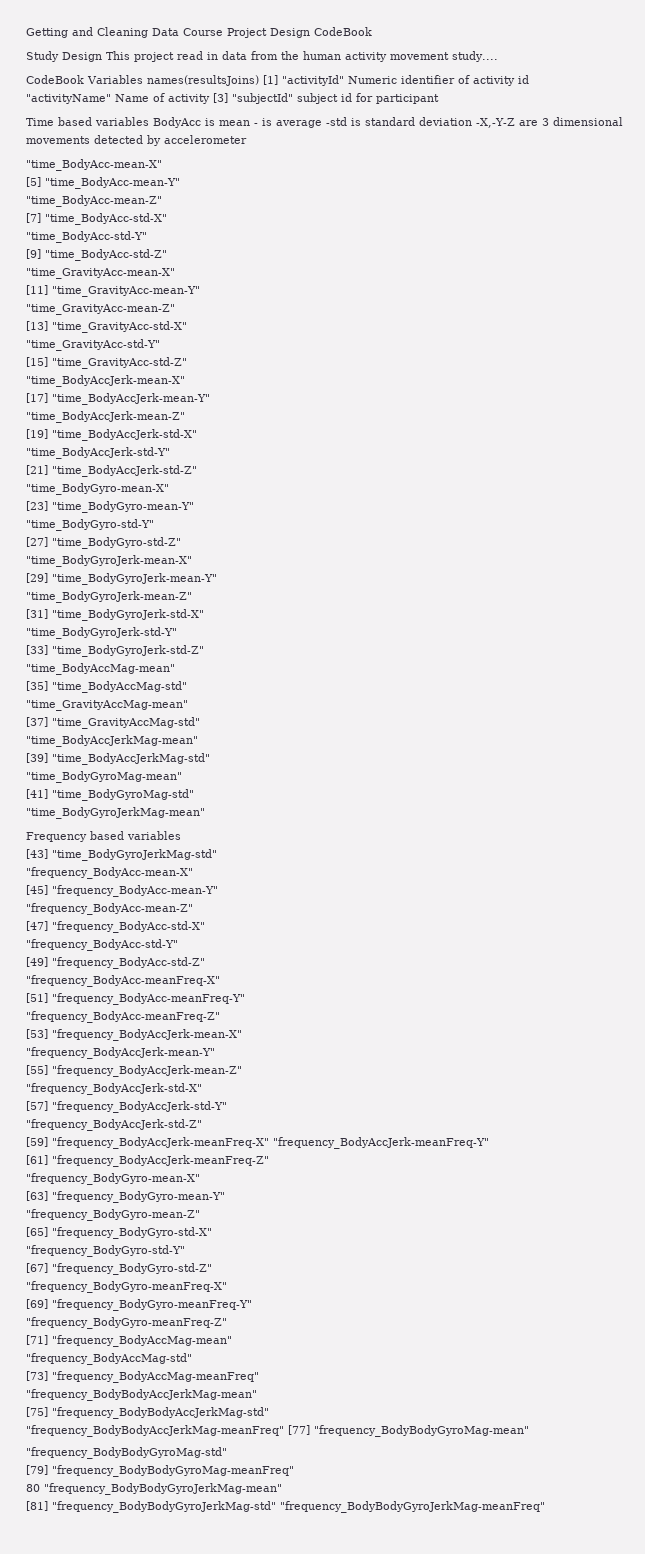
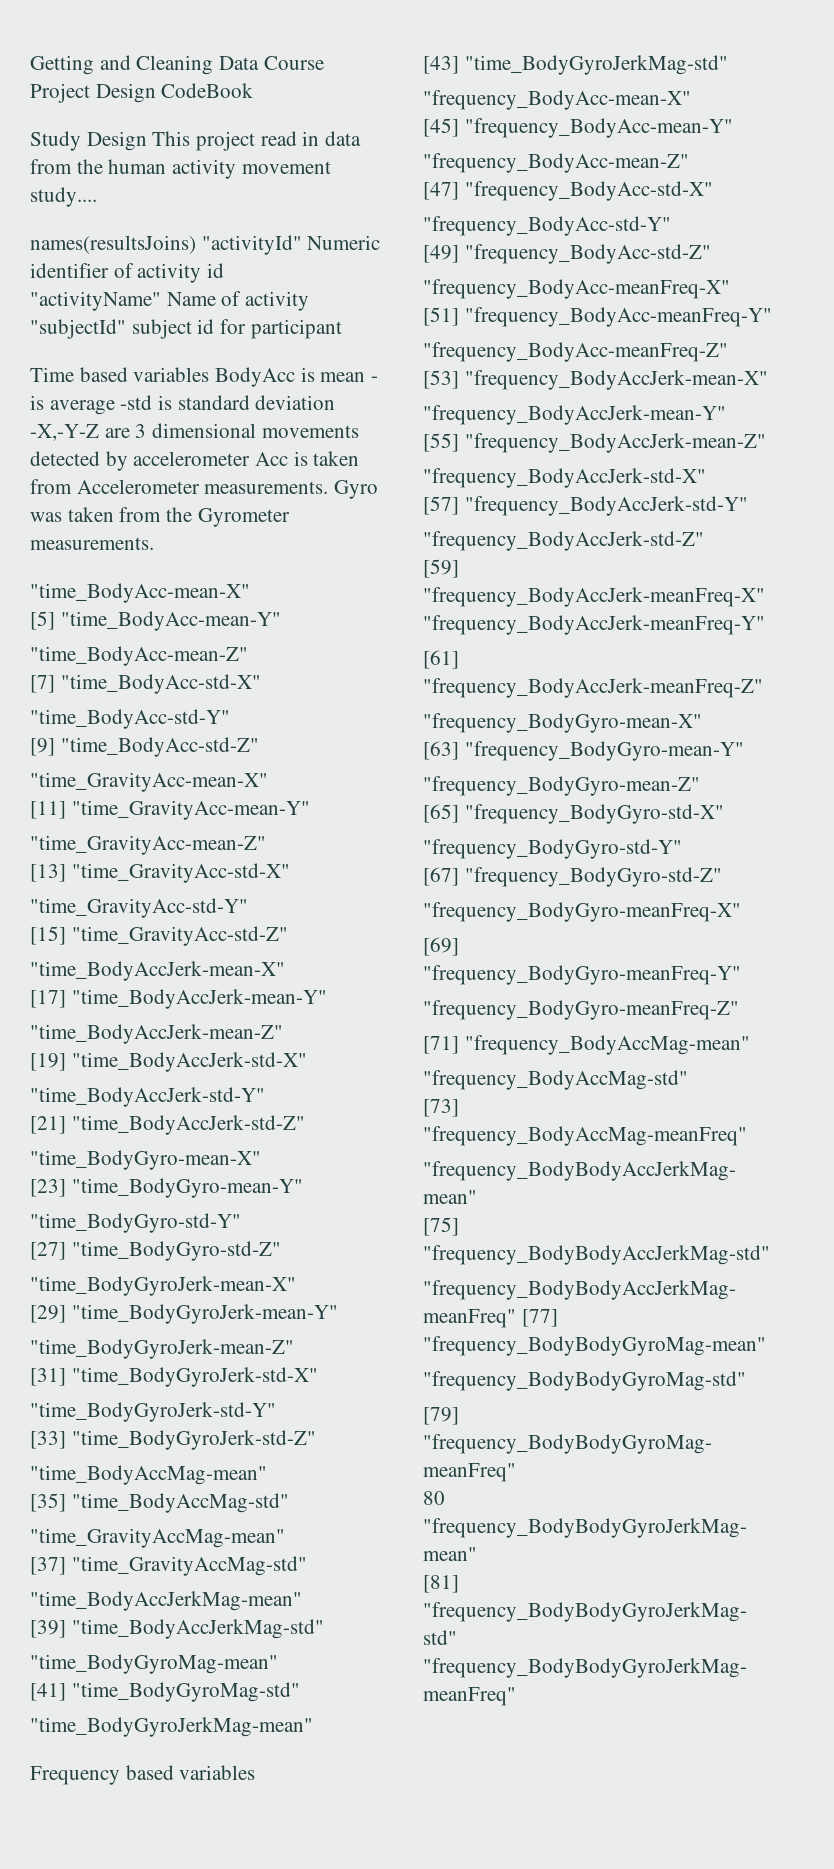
- CodeBook Variables names(resultsJoins) [1] "activityId" Numeric identifier of activity id
+ names(resultsJoins) "activityId" Numeric identifier of activity id
- "activityName" Name of activity [3] "subjectId" subject id for participant
+ "activityName" Name of activity "subjectId" subject id for participant
- Time based variables BodyAcc is mean - is average -std is standard deviation -X,-Y-Z are 3 dimensional movements detected by accelerometer
+ Time based variables BodyAcc is mean - is average -std is standard deviation -X,-Y-Z are 3 dimensional movements detected by accelerometer Acc is taken from Accelerometer measurements. Gyro was taken from the Gyrometer measurements.

